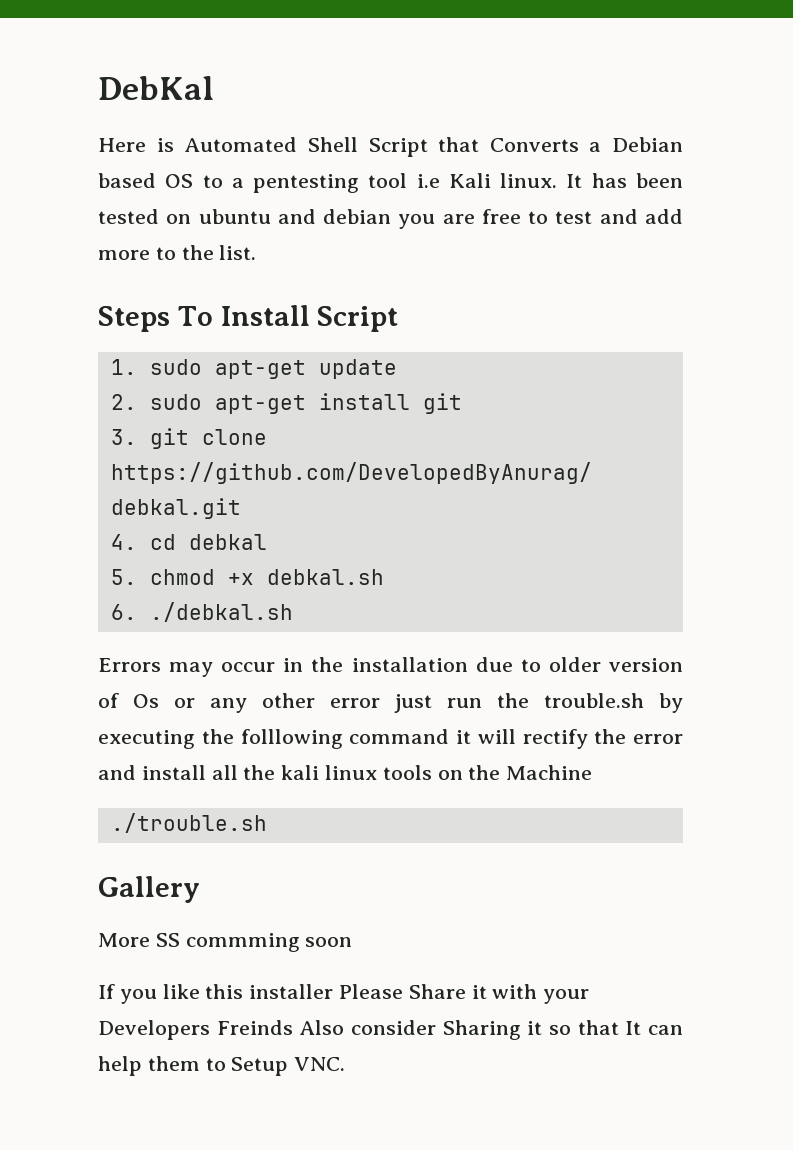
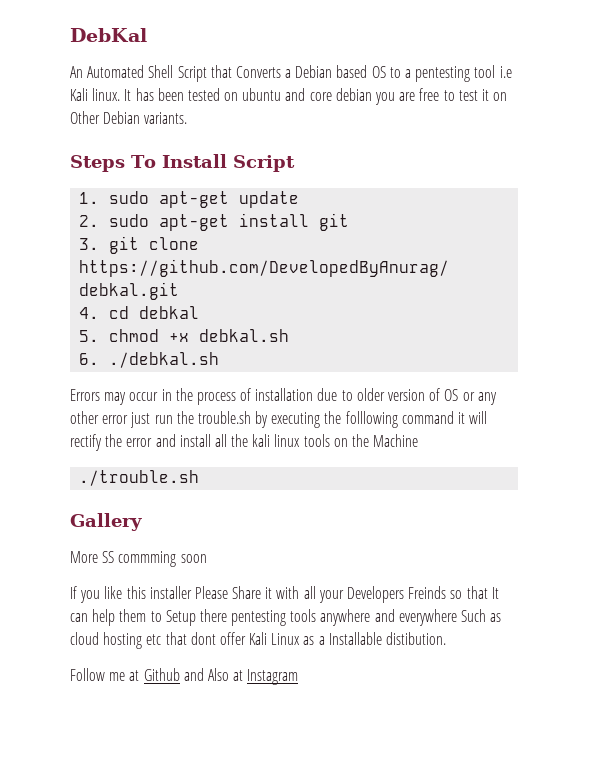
- Here is Automated Shell Script that Converts a Debian based OS to a pentesting tool i.e Kali linux.
+ An Automated Shell Script that Converts a Debian based OS to a pentesting tool i.e Kali linux.
- It has been tested on ubuntu and debian you are free to test and add more to the list.
+ It has been tested on ubuntu and core debian you are free to test it on Other Debian variants.
- Errors may occur in the installation due to older version of Os or any other error just run the trouble.sh by executing the folllowing command it will rectify the error and install all the kali linux tools on the Machine
+ Errors may occur in the process of installation due to older version of OS or any other error just run the trouble.sh by executing the folllowing command it will rectify the error and install all the kali linux tools on the Machine
- If you like this installer Please Share it with your Developers Freinds Also consider Sharing it so that It can help them to Setup VNC.
+ If you like this installer Please Share it with all your Developers Freinds so that It can help them to Setup there pentesting tools anywhere and everywhere Such as cloud hosting etc that dont offer Kali Linux as a Installable distibution.
+ Follow me at Github and Also at Instagram

